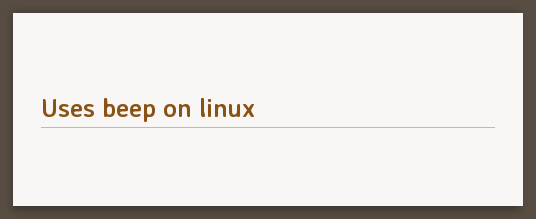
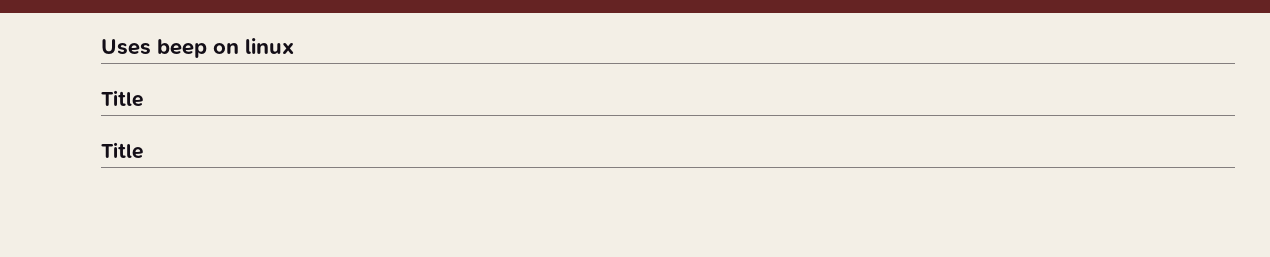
  Uses beep on linux
+ Title
+ Title

